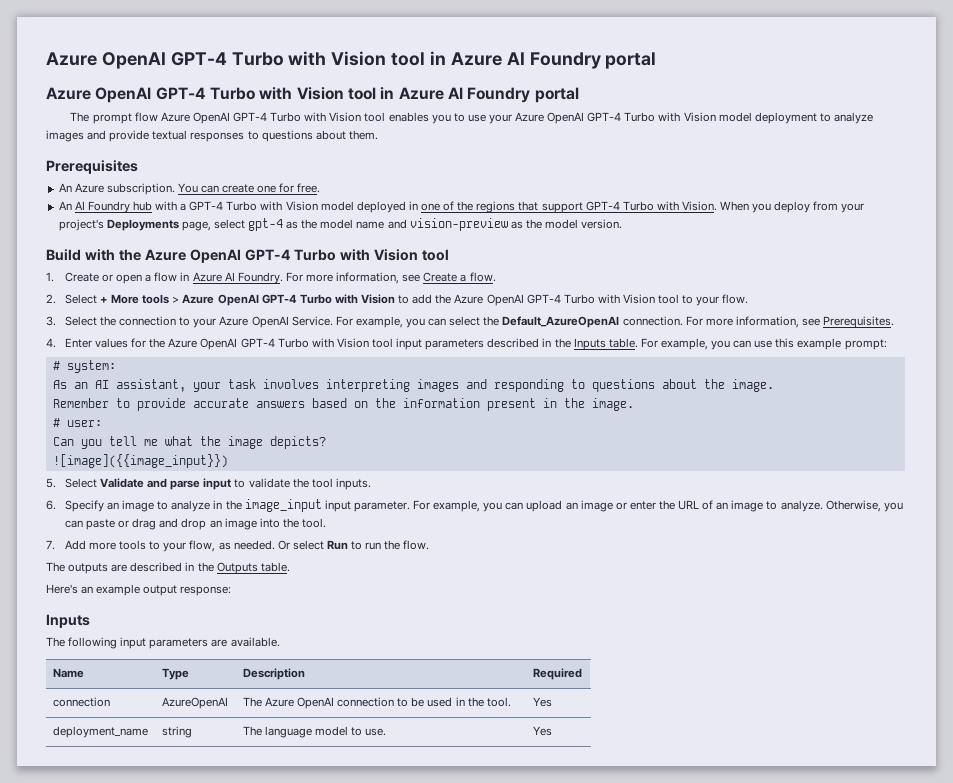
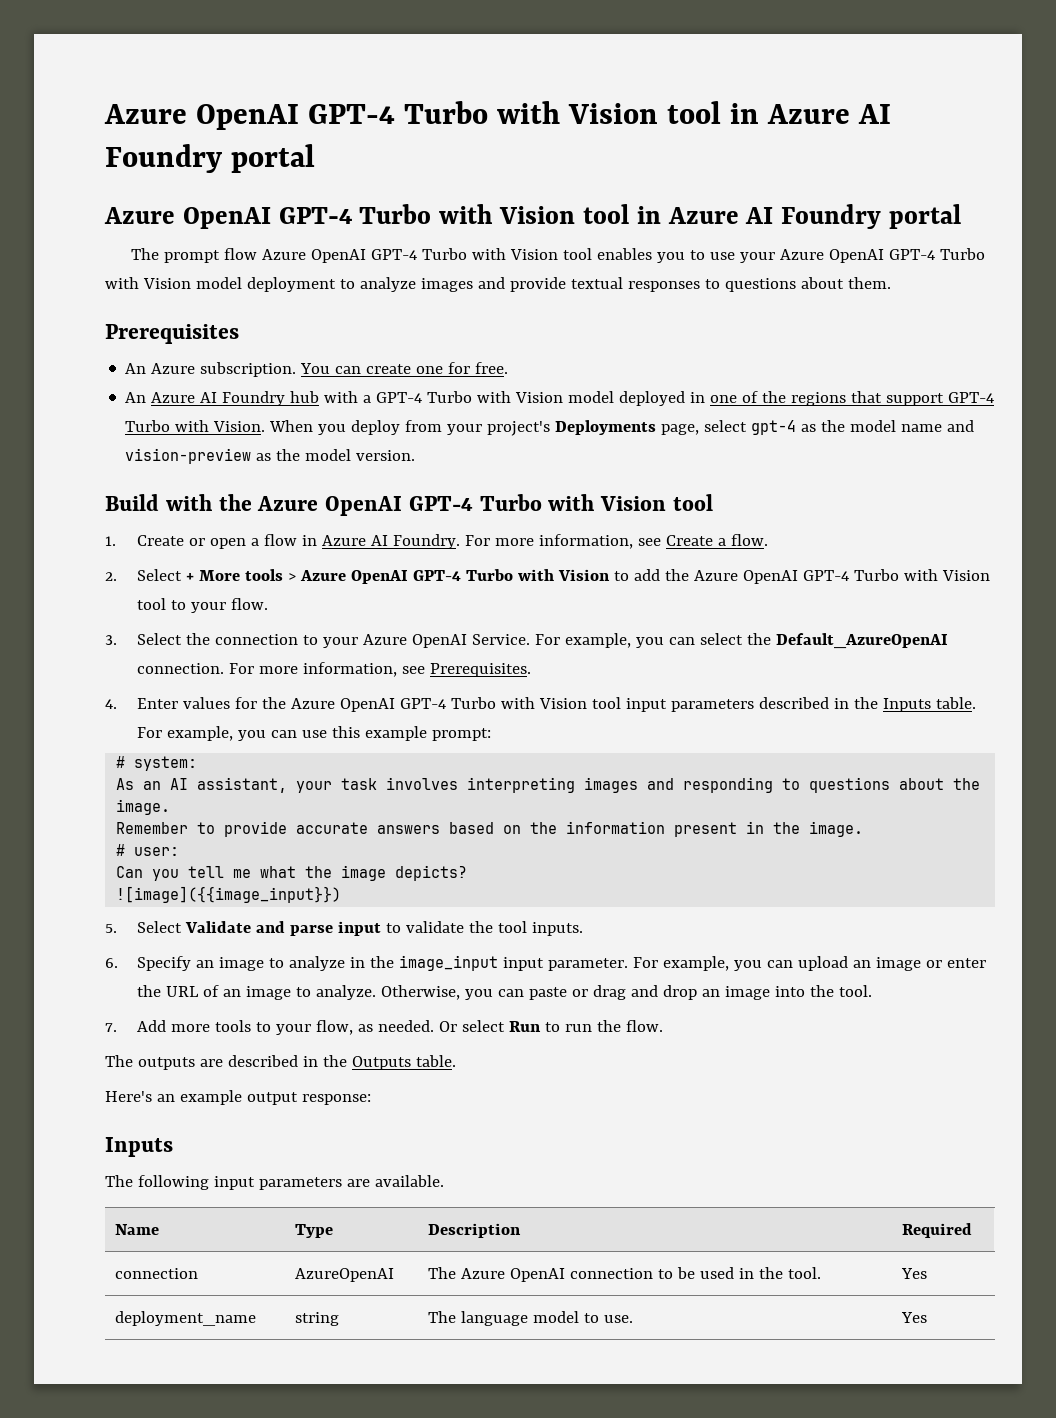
- An AI Foundry hub with a GPT-4 Turbo with Vision model deployed in one of the regions that support GPT-4 Turbo with Vision.
+ An Azure AI Foundry hub with a GPT-4 Turbo with Vision model deployed in one of the regions that support GPT-4 Turbo with Vision.

